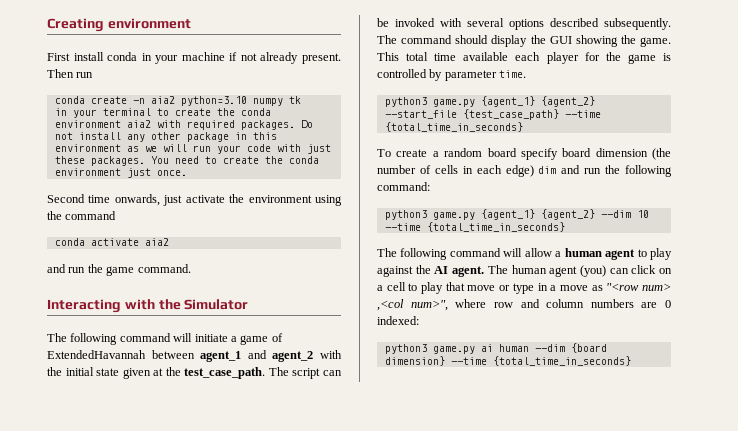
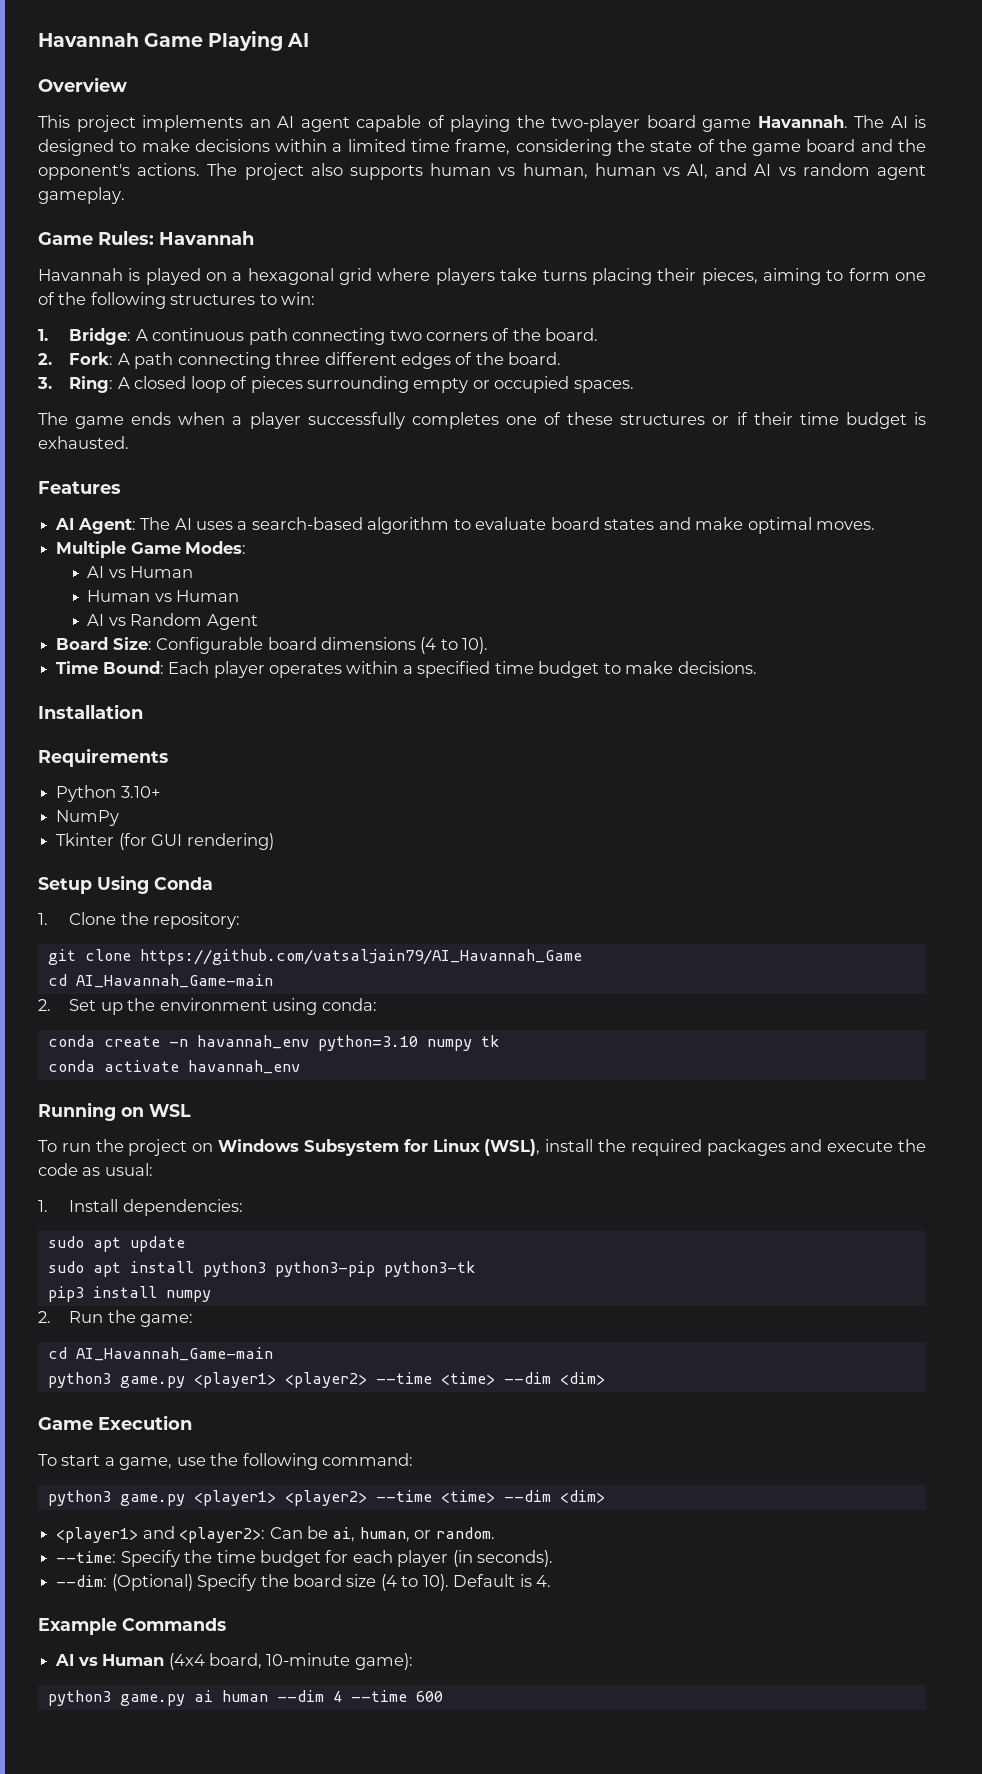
- Creating environment
- First install conda in your machine if not already present. Then run
+ Havannah Game Playing AI
+ Overview
+ This project implements an AI agent capable of playing the two-player board game Havannah. The AI is designed to make decisions within a limited time frame, considering the state of the game board and the opponent's actions. The project also supports human vs human, human vs AI, and AI vs random agent gameplay.
+ Game Rules: Havannah
+ Havannah is played on a hexagonal grid where players take turns placing their pieces, aiming to form one of the following structures to win:
+ 1. Bridge: A continuous path connecting two corners of the board.
+ 2. Fork: A path connecting three different edges of the board.
+ 3. Ring: A closed loop of pieces surrounding empty or occupied spaces.
+ The game ends when a player successfully completes one of these structures or if their time budget is exhausted.
+ Features
+ AI Agent: The AI uses a search-based algorithm to evaluate board states and make optimal moves.
+ Multiple Game Modes:
+ AI vs Human
+ Human vs Human
+ AI vs Random Agent
+ Board Size: Configurable board dimensions (4 to 10).
+ Time Bound: Each player operates within a specified time budget to make decisions.
+ Installation
+ Requirements
+ Python 3.10+
+ NumPy
+ Tkinter (for GUI rendering)
+ Setup Using Conda
+ 1. Clone the repository:
+ git clone https://github.com/vatsaljain79/AI_Havannah_Game
+ cd AI_Havannah_Game-main
+ 2. Set up the environment using conda:
- conda create -n aia2 python=3.10 numpy tk
+ conda create -n havannah_env python=3.10 numpy tk
- in your terminal to create the conda environment aia2 with required packages. Do not install any other package in this environment as we will run your code with just these packages. You need to create the conda environment just once.
- Second time onwards, just activate the environment using the command
- conda activate aia2
- and run the game command.
- Interacting with the Simulator
- The following command will initiate a game of ExtendedHavannah between agent_1 and agent_2 with the initial state given at the test_case_path. The script can be invoked with several options described subsequently. The command should display the GUI showing the game. This total time available each player for the game is controlled by parameter time.
- python3 game.py {agent_1} {agent_2} --start_file {test_case_path} --time {total_time_in_seconds}
- To create a random board specify board dimension (the number of cells in each edge) dim and run the following command:
- python3 game.py {agent_1} {agent_2} --dim 10 --time {total_time_in_seconds}
- The following command will allow a human agent to play against the AI agent. The human agent (you) can click on a cell to play that move or type in a move as "<row num> ,<col num>", where row and column numbers are 0 indexed:
+ conda activate havannah_env
+ Running on WSL
+ To run the project on Windows Subsystem for Linux (WSL), install the required packages and execute the code as usual:
+ 1. Install dependencies:
+ sudo apt update
+ sudo apt install python3 python3-pip python3-tk
+ pip3 install numpy
+ 2. Run the game:
+ cd AI_Havannah_Game-main
+ python3 game.py <player1> <player2> --time <time> --dim <dim>
+ Game Execution
+ To start a game, use the following command:
+ python3 game.py <player1> <player2> --time <time> --dim <dim>
+ <player1> and <player2>: Can be ai, human, or random.
+ --time: Specify the time budget for each player (in seconds).
+ --dim: (Optional) Specify the board size (4 to 10). Default is 4.
+ Example Commands
+ AI vs Human (4x4 board, 10-minute game):
- python3 game.py ai human --dim {board dimension} --time {total_time_in_seconds}
+ python3 game.py ai human --dim 4 --time 600

